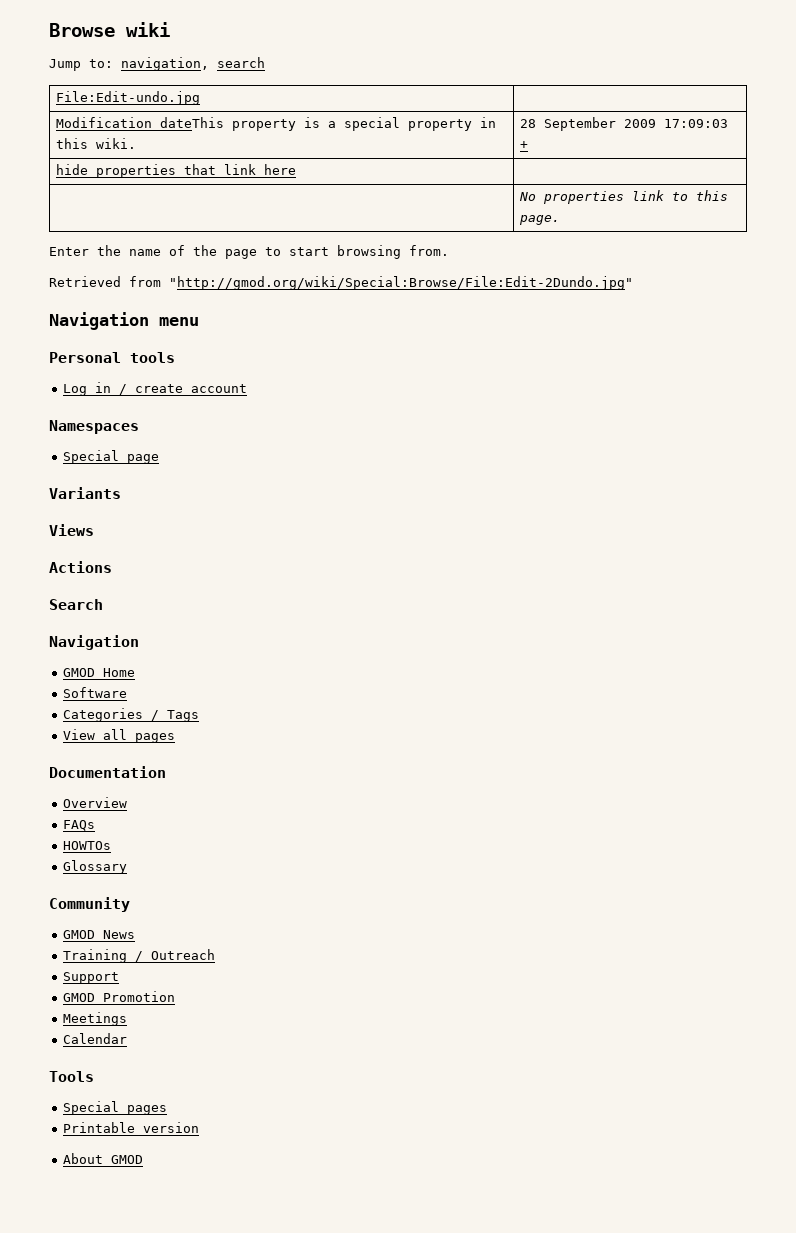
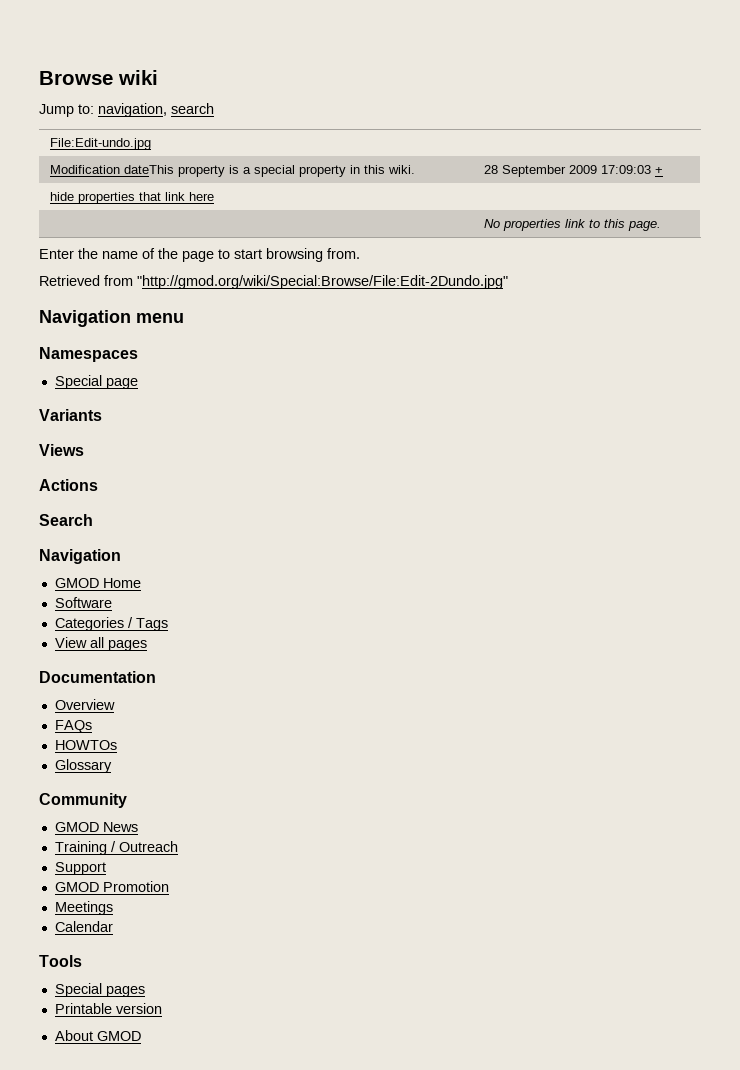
- Personal tools
- Log in / create account

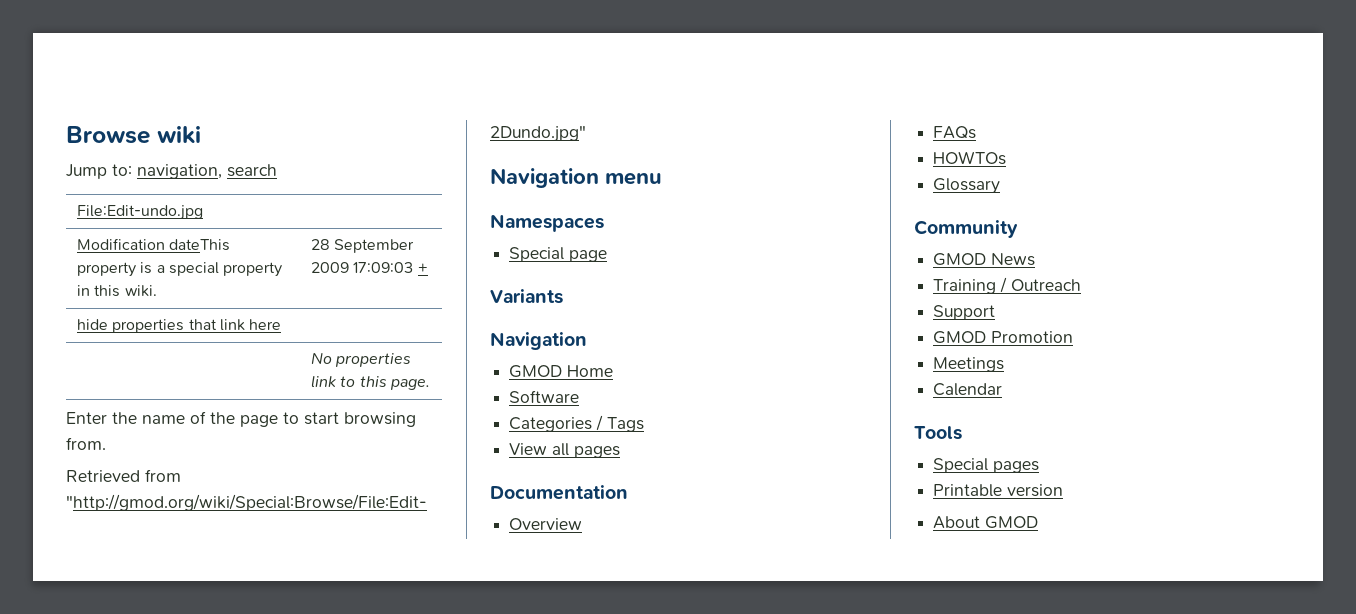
- Views
- Actions
- Search

